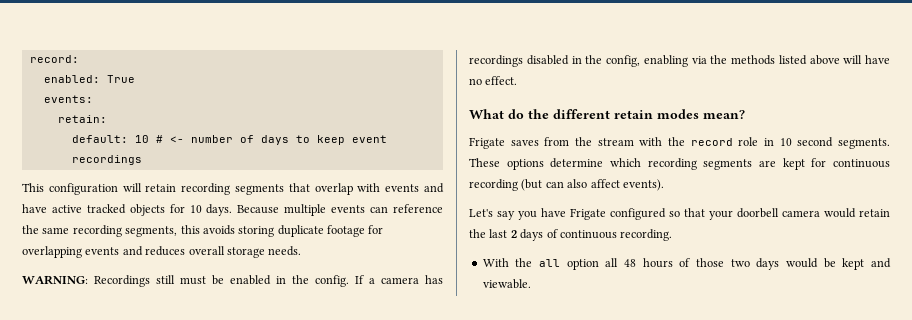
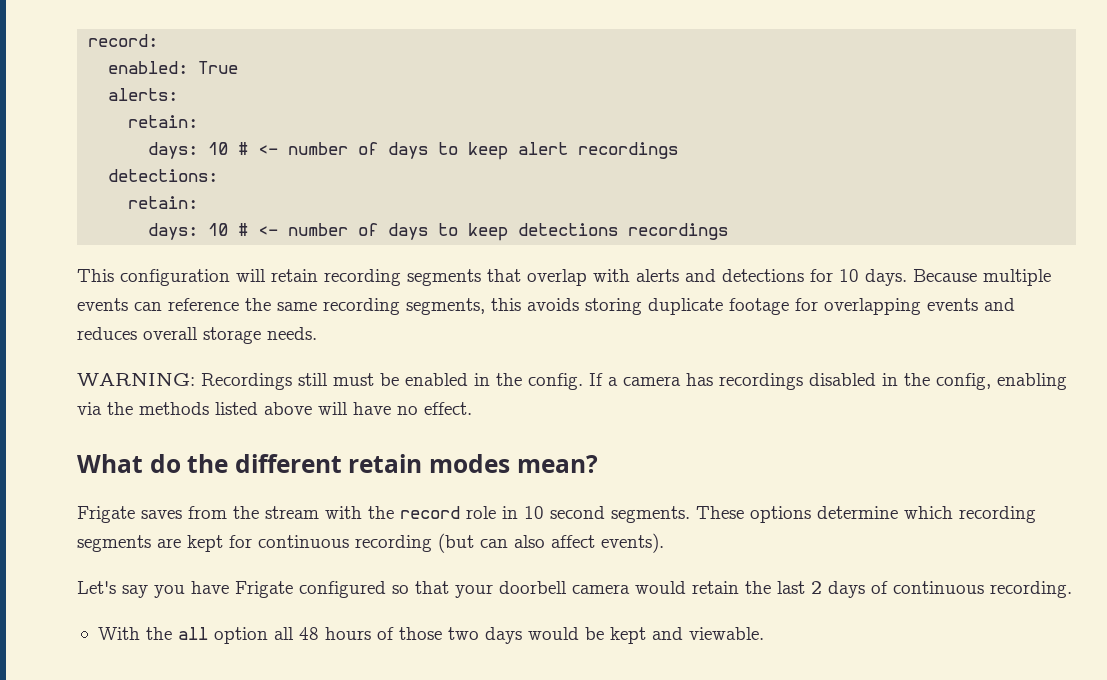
- events:
+ alerts:
  retain:
- default: 10 # <- number of days to keep event recordings
+ days: 10 # <- number of days to keep alert recordings
+ detections:
+ retain:
+ days: 10 # <- number of days to keep detections recordings
- This configuration will retain recording segments that overlap with events and have active tracked objects for 10 days.
+ This configuration will retain recording segments that overlap with alerts and detections for 10 days.

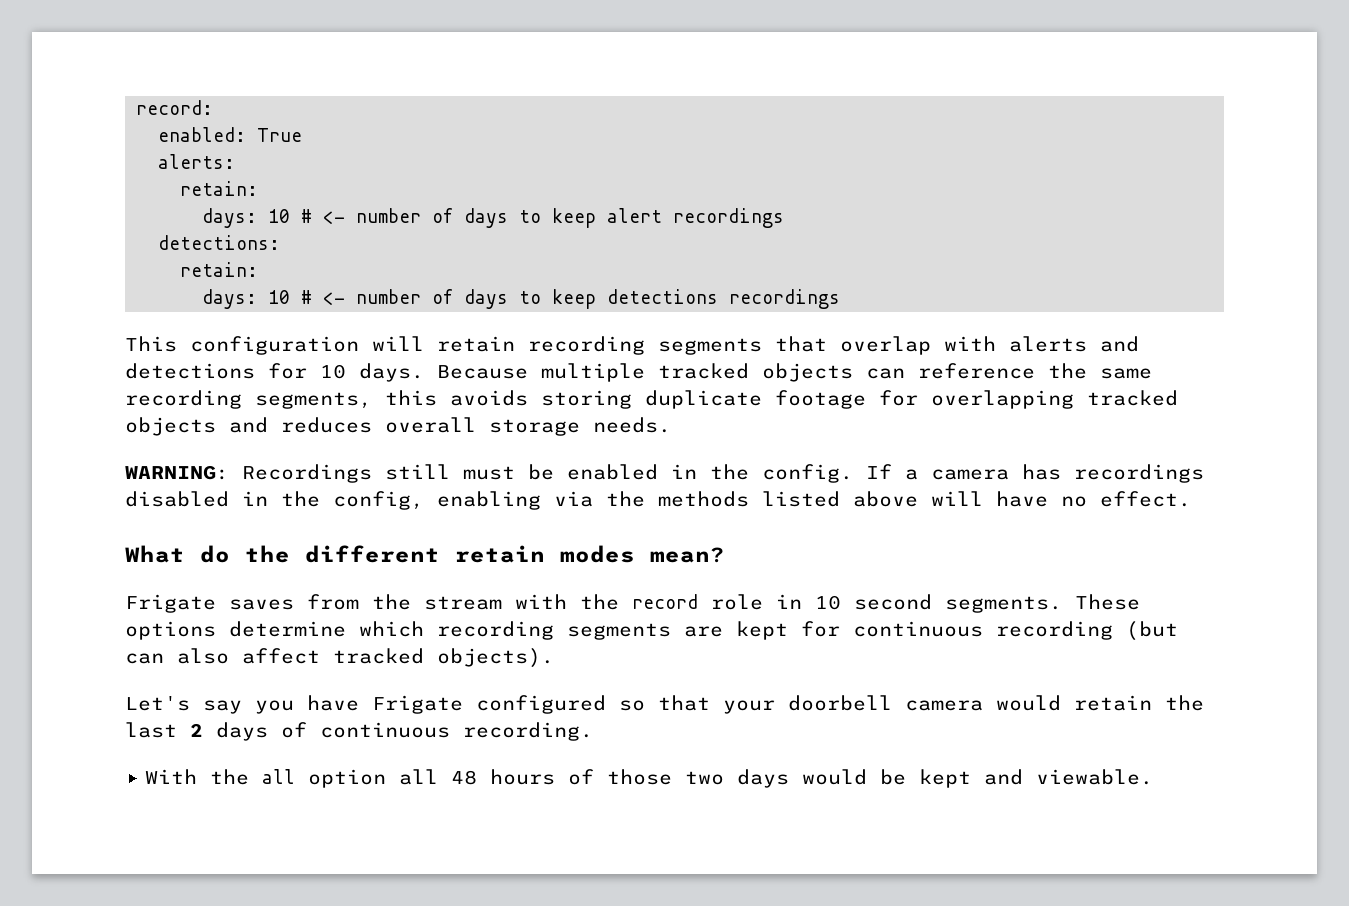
- Because multiple events can reference the same recording segments, this avoids storing duplicate footage for overlapping events and reduces overall storage needs.
+ Because multiple tracked objects can reference the same recording segments, this avoids storing duplicate footage for overlapping tracked objects and reduces overall storage needs.
- These options determine which recording segments are kept for continuous recording (but can also affect events).
+ These options determine which recording segments are kept for continuous recording (but can also affect tracked objects).

